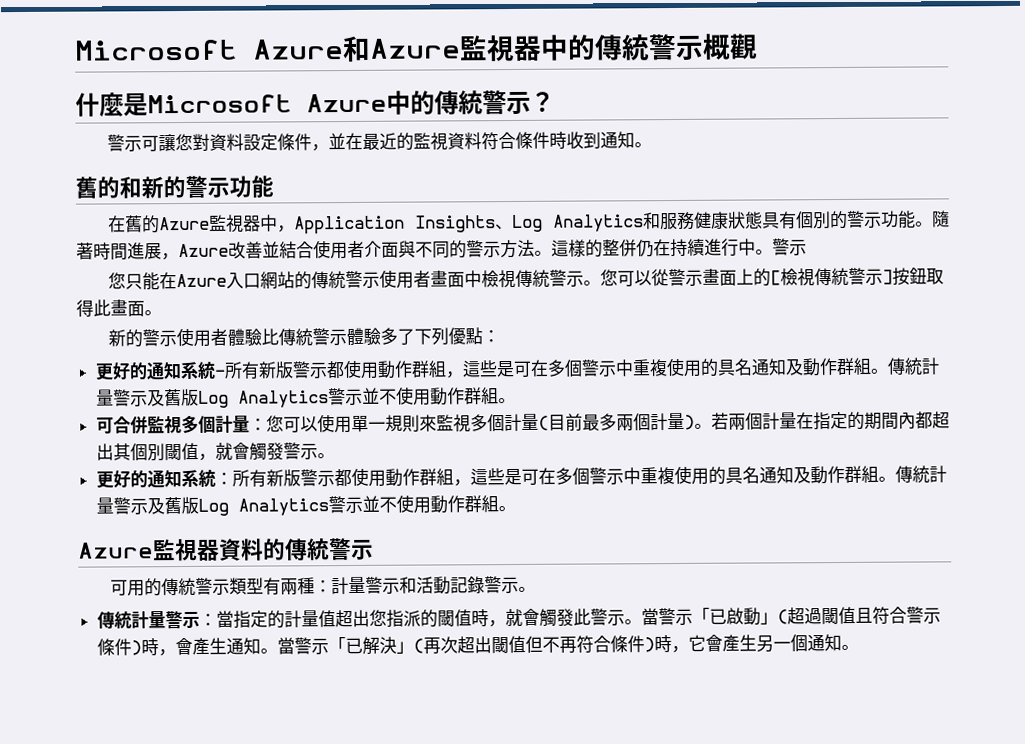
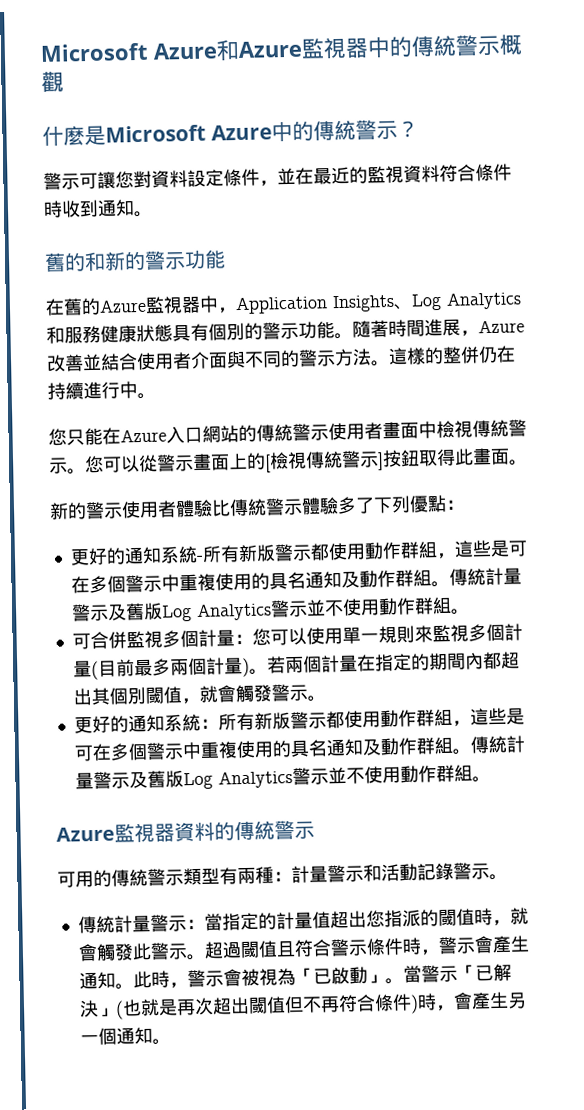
- 這樣的整併仍在持續進行中。警示
+ 這樣的整併仍在持續進行中。
- 當警示「已啟動」(超過閾值且符合警示條件)時，會產生通知。
+ 超過閾值且符合警示條件時，警示會產生通知。
+ 此時，警示會被視為「已啟動」。
- 當警示「已解決」(再次超出閾值但不再符合條件)時，它會產生另一個通知。
+ 當警示「已解決」(也就是再次超出閾值但不再符合條件)時，會產生另一個通知。

